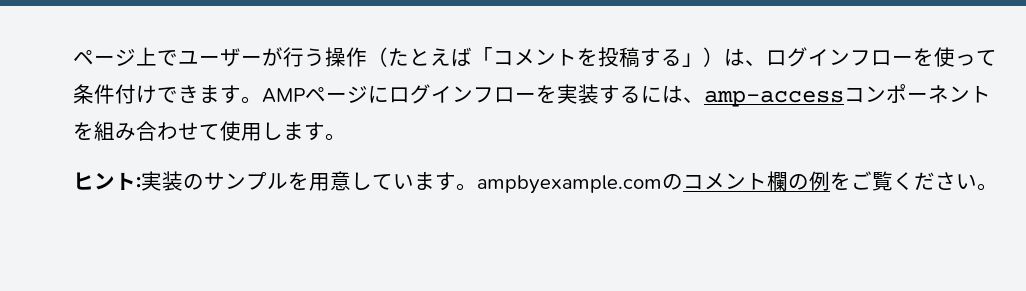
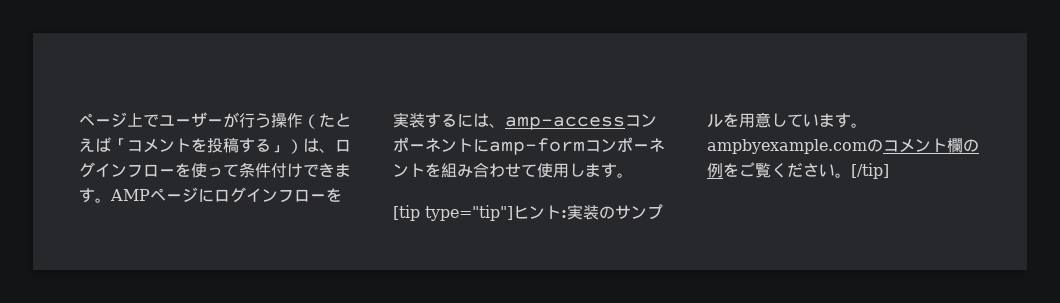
- AMPページにログインフローを実装するには、amp-accessコンポーネントを組み合わせて使用します。
+ AMPページにログインフローを実装するには、amp-accessコンポーネントにamp-formコンポーネントを組み合わせて使用します。
- ヒント:実装のサンプルを用意しています。ampbyexample.comのコメント欄の例をご覧ください。
+ [tip type="tip"]ヒント:実装のサンプルを用意しています。ampbyexample.comのコメント欄の例をご覧ください。
+ [/tip]

